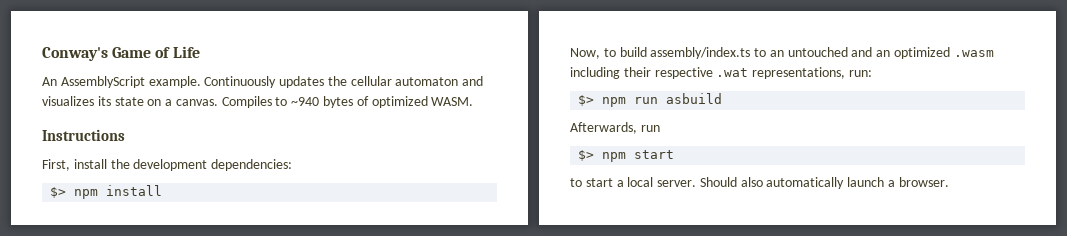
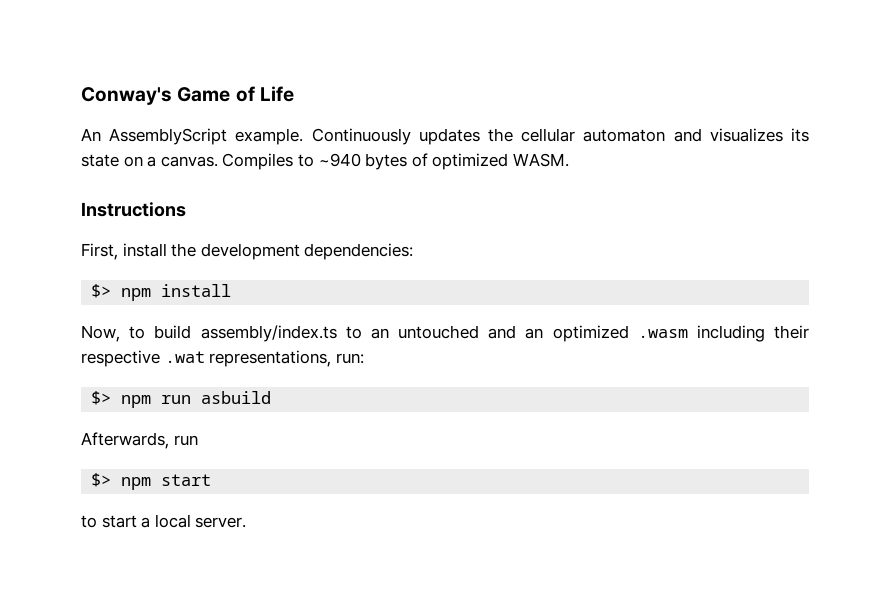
- Should also automatically launch a browser.

